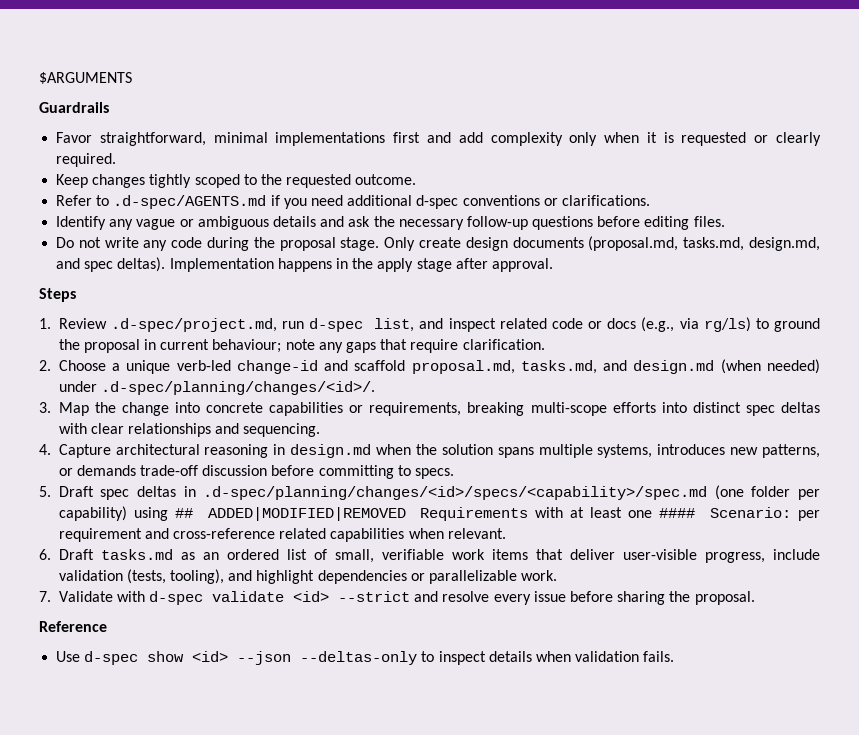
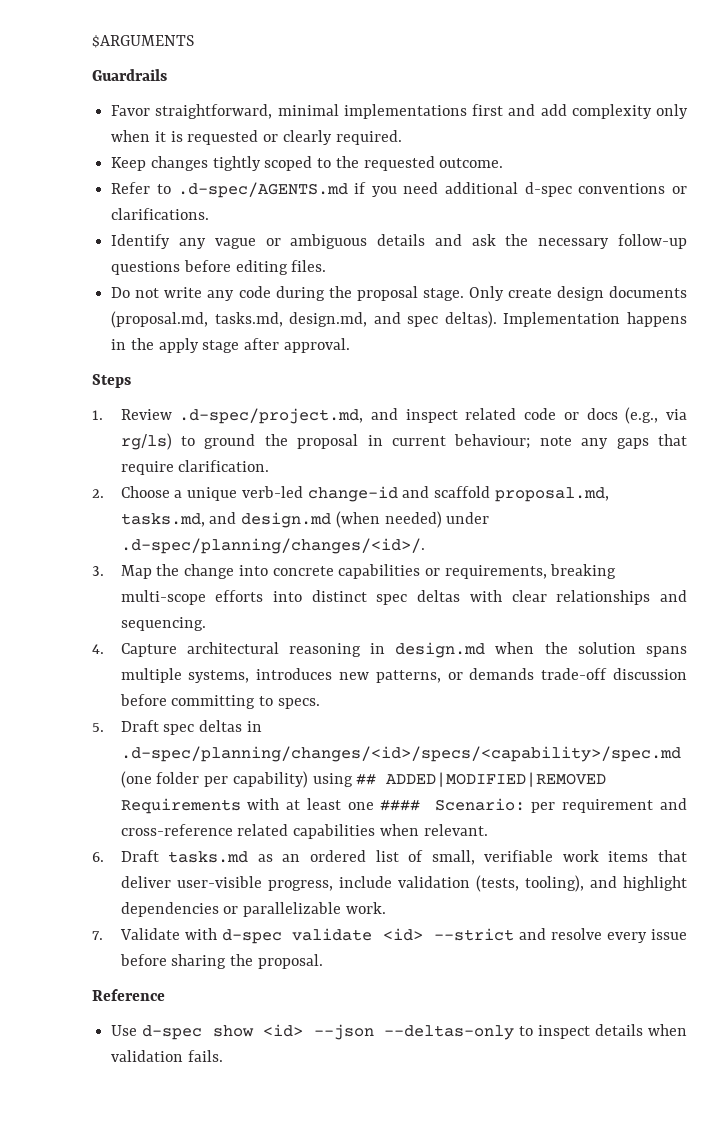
- 1. Review .d-spec/project.md, run d-spec list, and inspect related code or docs (e.g., via rg/ls) to ground the proposal in current behaviour; note any gaps that require clarification.
+ 1. Review .d-spec/project.md, and inspect related code or docs (e.g., via rg/ls) to ground the proposal in current behaviour; note any gaps that require clarification.

